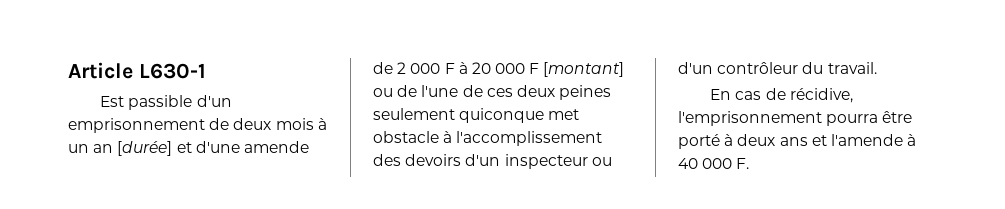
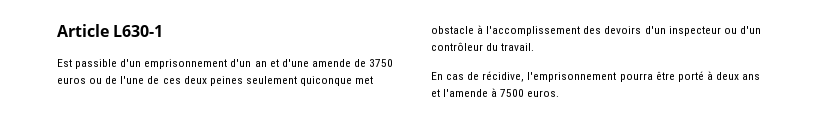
- Est passible d'un emprisonnement de deux mois à un an [durée] et d'une amende de 2 000 F à 20 000 F [montant] ou de l'une de ces deux peines seulement quiconque met obstacle à l'accomplissement des devoirs d'un inspecteur ou d'un contrôleur du travail.
+ Est passible d'un emprisonnement d'un an et d'une amende de 3750 euros ou de l'une de ces deux peines seulement quiconque met obstacle à l'accomplissement des devoirs d'un inspecteur ou d'un contrôleur du travail.
- En cas de récidive, l'emprisonnement pourra être porté à deux ans et l'amende à 40 000 F.
+ En cas de récidive, l'emprisonnement pourra être porté à deux ans et l'amende à 7500 euros.

